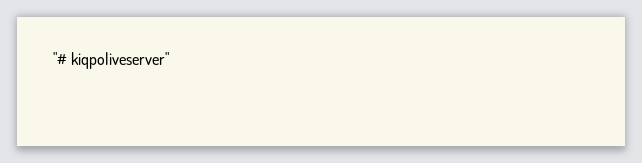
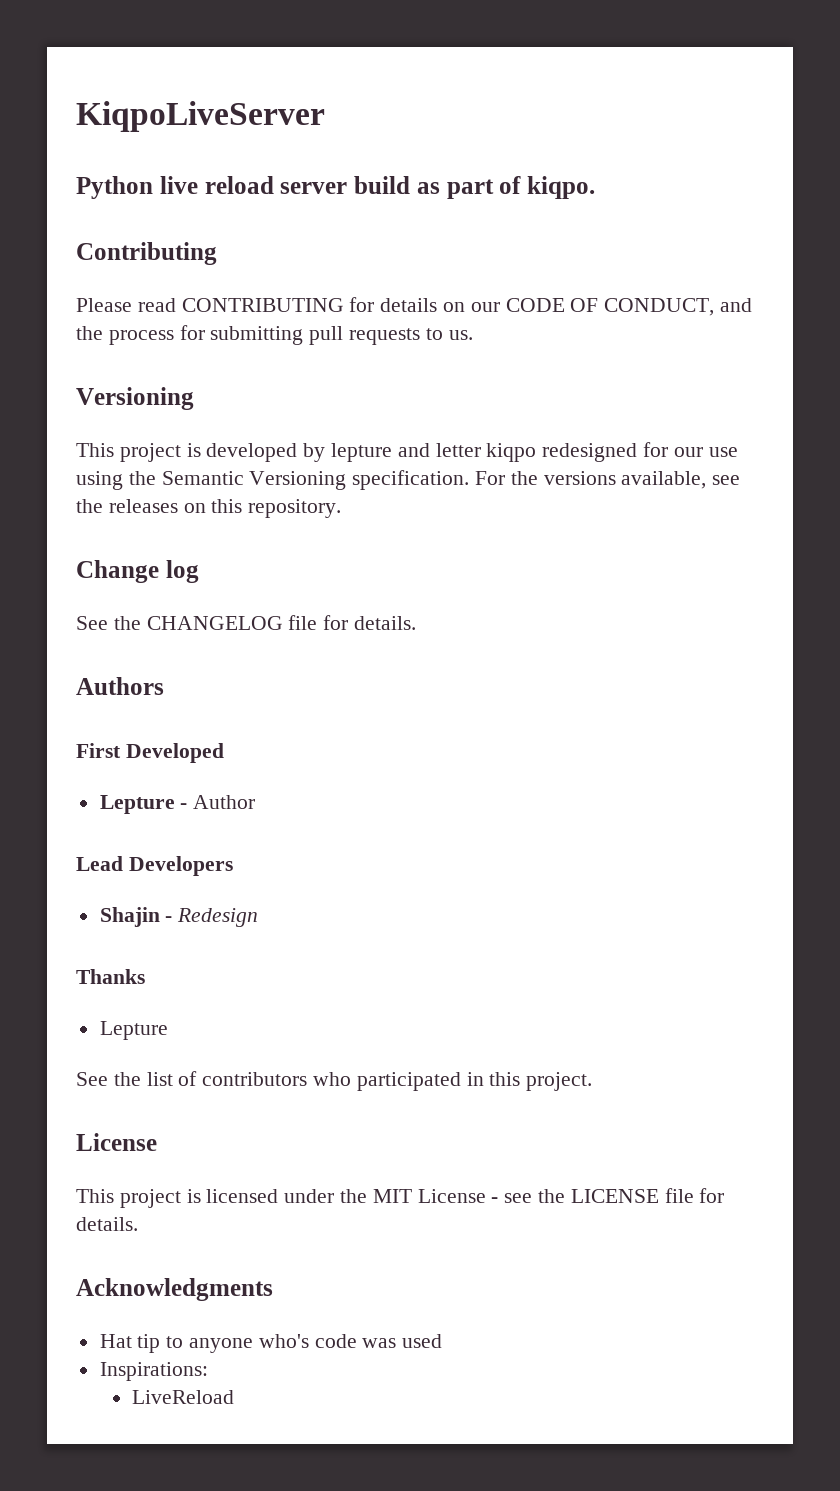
- "# kiqpoliveserver"
+ KiqpoLiveServer
+ Python live reload server build as part of kiqpo.
+ Contributing
+ Please read CONTRIBUTING for details on our CODE OF CONDUCT, and the process for submitting pull requests to us.
+ Versioning
+ This project is developed by lepture and letter kiqpo redesigned for our use using the Semantic Versioning specification. For the versions available, see the releases on this repository.
+ Change log
+ See the CHANGELOG file for details.
+ Authors
+ First Developed
+ Lepture - Author
+ Lead Developers
+ Shajin - Redesign
+ Thanks
+ Lepture
+ See the list of contributors who participated in this project.
+ License
+ This project is licensed under the MIT License - see the LICENSE file for details.
+ Acknowledgments
+ Hat tip to anyone who's code was used
+ Inspirations:
+ LiveReload

